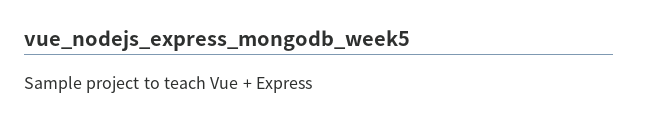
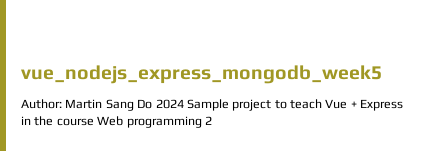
- Sample project to teach Vue + Express
+ Author: Martin Sang Do 2024 Sample project to teach Vue + Express in the course Web programming 2

